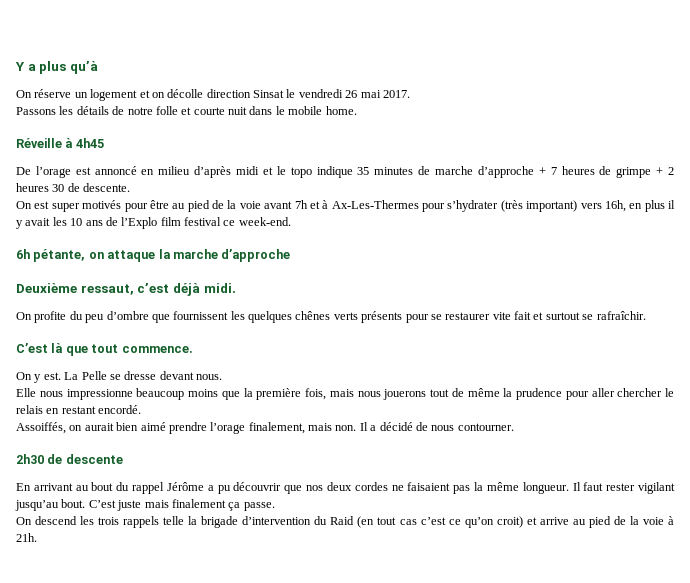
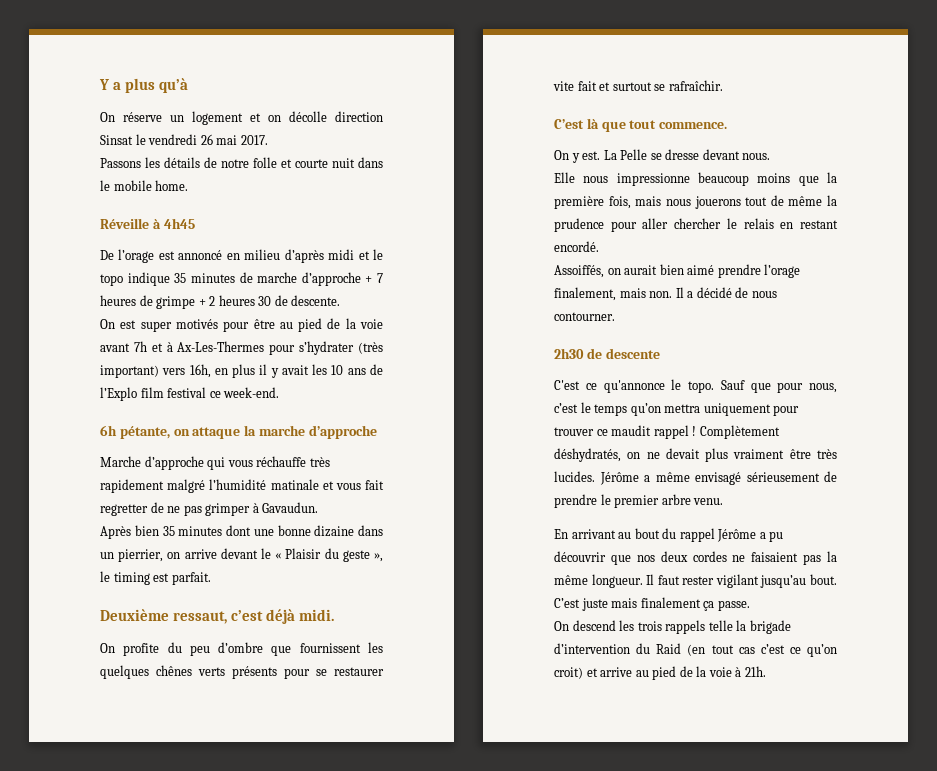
+ Marche d’approche qui vous réchauffe très rapidement malgré l’humidité matinale et vous fait regretter de ne pas grimper à Gavaudun.
+ Après bien 35 minutes dont une bonne dizaine dans un pierrier, on arrive devant le « Plaisir du geste », le timing est parfait.
+ C'est ce qu'annonce le topo. Sauf que pour nous, c’est le temps qu’on mettra uniquement pour trouver ce maudit rappel ! Complètement déshydratés, on ne devait plus vraiment être très lucides. Jérôme a même envisagé sérieusement de prendre le premier arbre venu.

